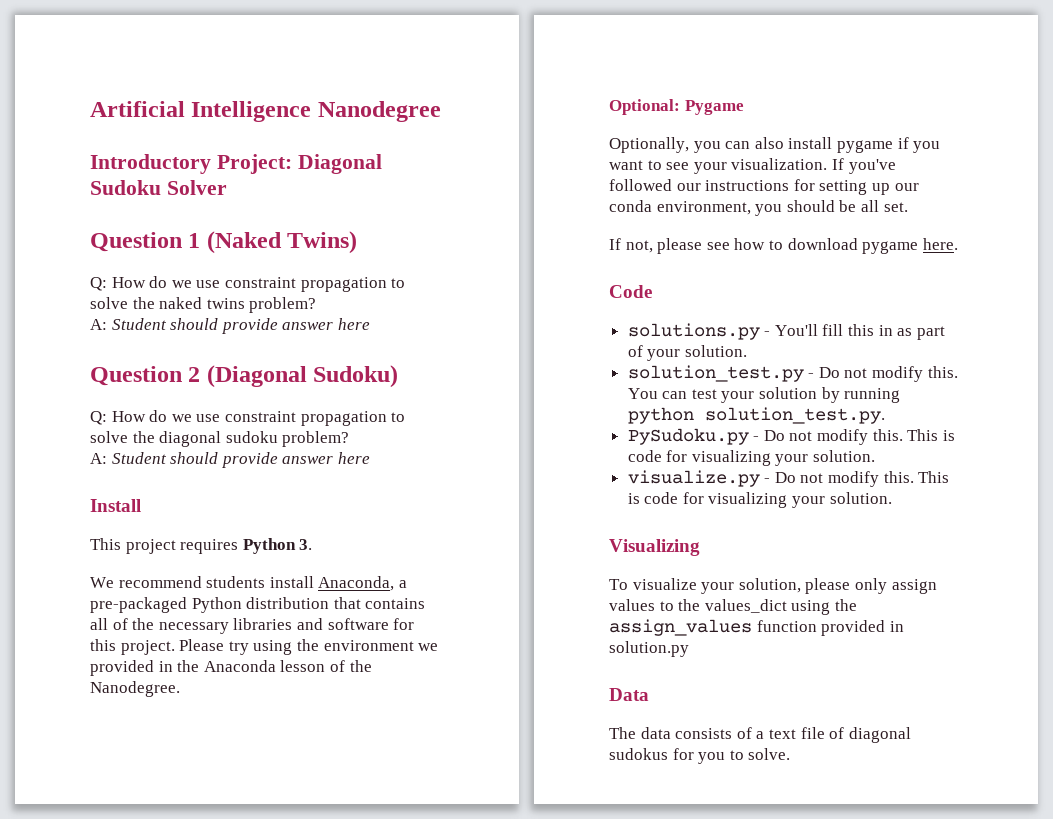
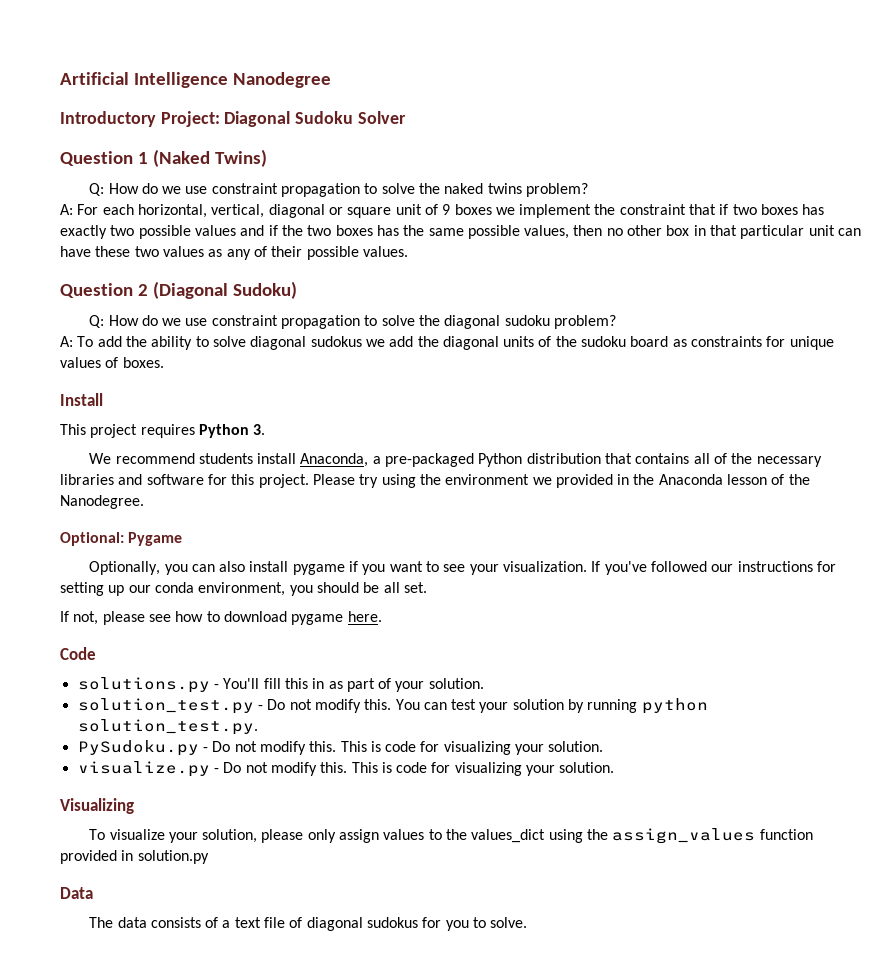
  Q: How do we use constraint propagation to solve the naked twins problem?
- A: Student should provide answer here
+ A: For each horizontal, vertical, diagonal or square unit of 9 boxes we implement the constraint that if two boxes has exactly two possible values and if the two boxes has the same possible values, then no other box in that particular unit can have these two values as any of their possible values.
  Q: How do we use constraint propagation to solve the diagonal sudoku problem?
- A: Student should provide answer here
+ A: To add the ability to solve diagonal sudokus we add the diagonal units of the sudoku board as constraints for unique values of boxes.

